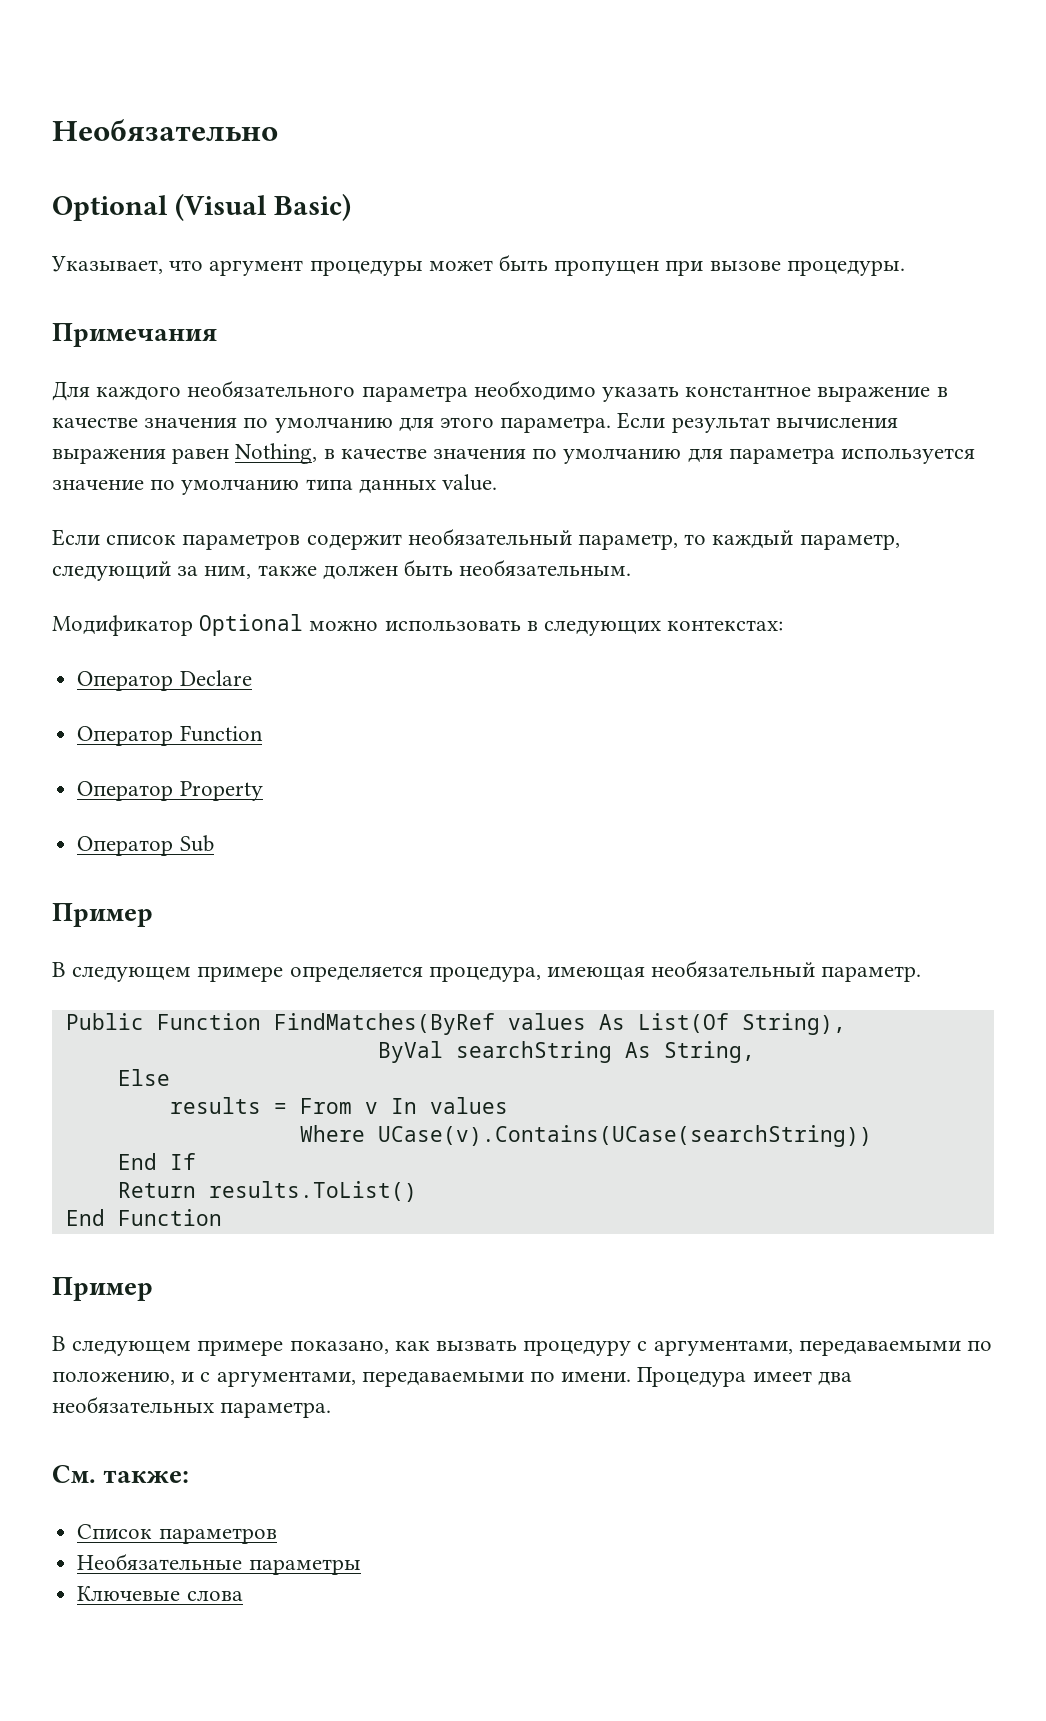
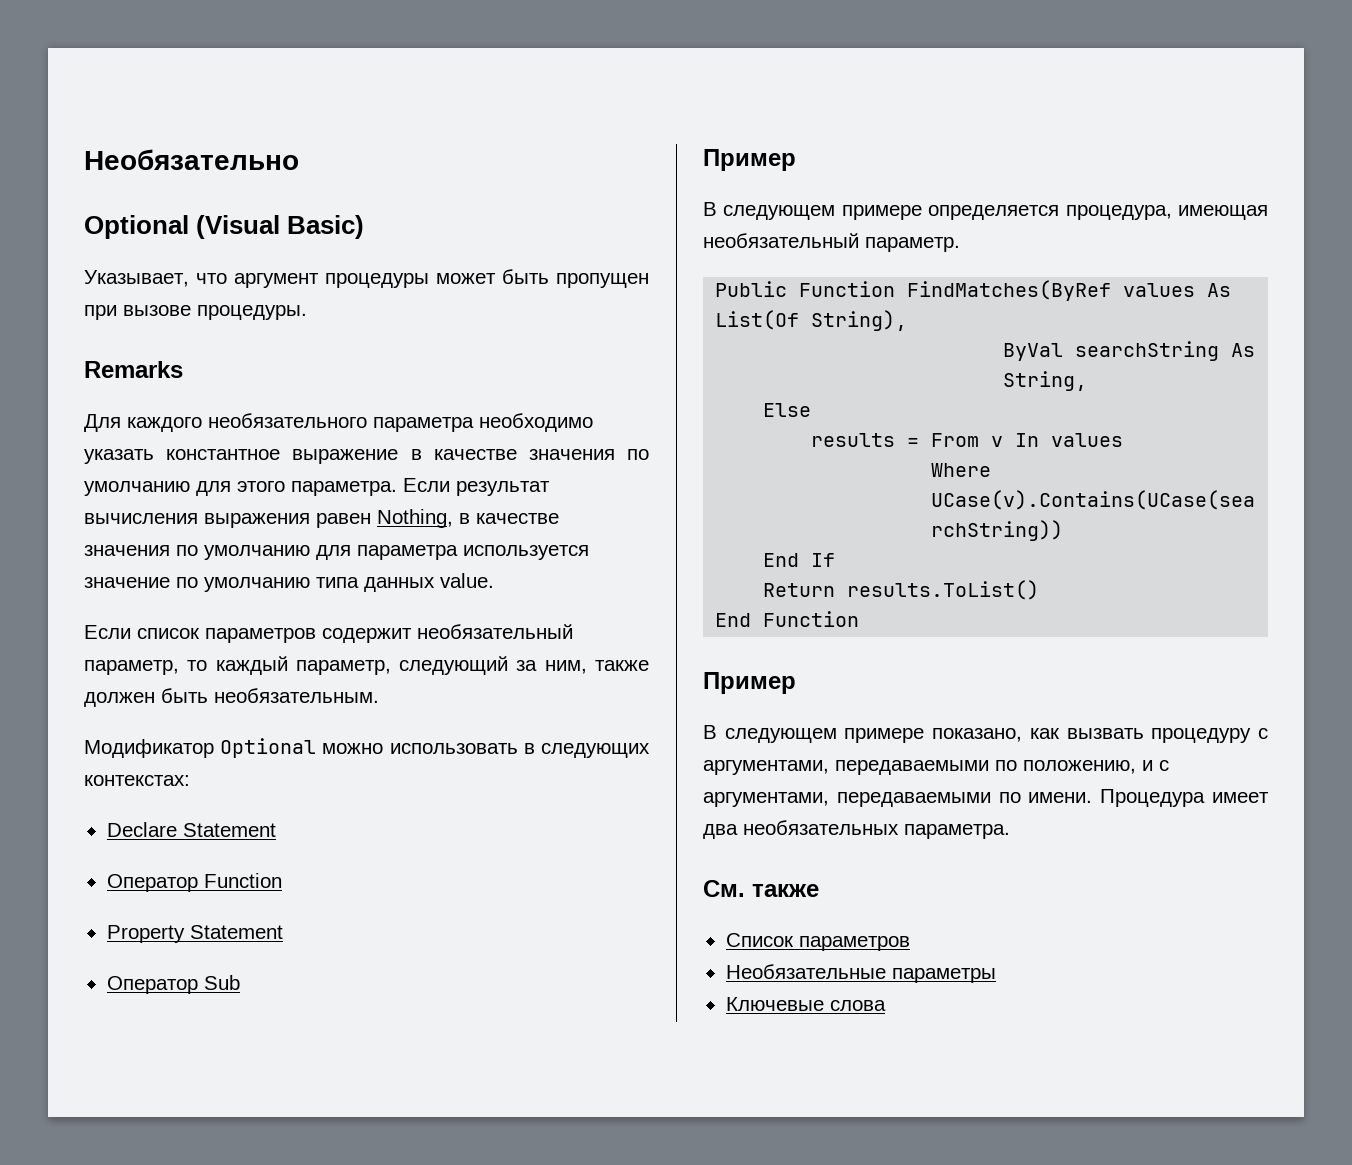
- Примечания
+ Remarks
- Оператор Declare
+ Declare Statement
- Оператор Property
+ Property Statement
- См. также:
+ См. также

